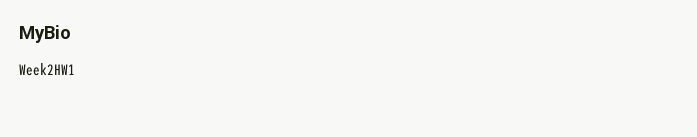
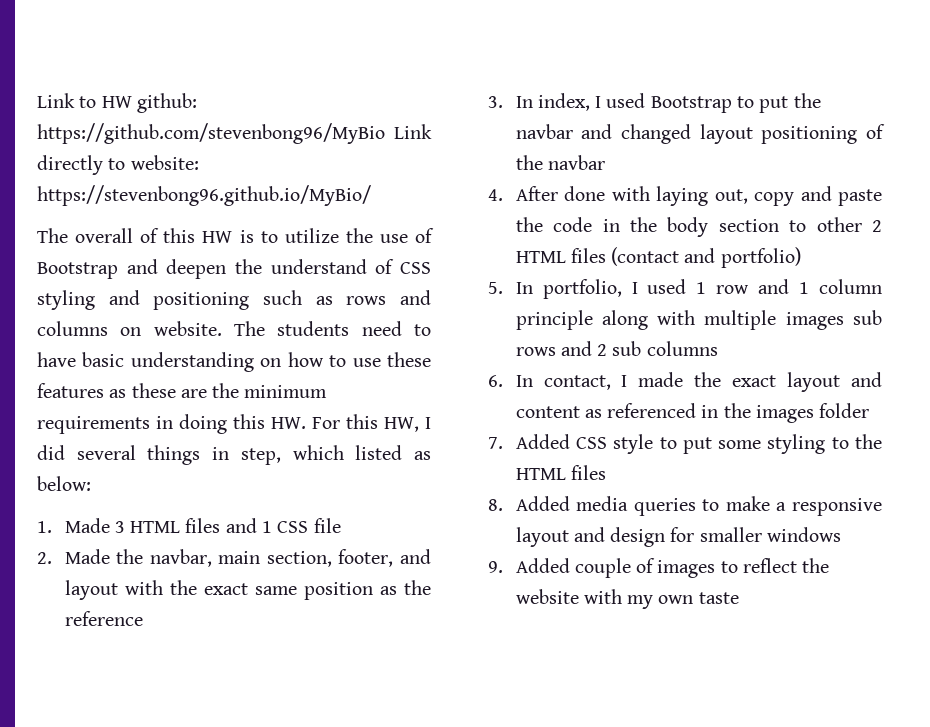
- MyBio
- Week2HW1
+ Link to HW github: https://github.com/stevenbong96/MyBio Link directly to website: https://stevenbong96.github.io/MyBio/
+ The overall of this HW is to utilize the use of Bootstrap and deepen the understand of CSS styling and positioning such as rows and columns on website. The students need to have basic understanding on how to use these features as these are the minimum requirements in doing this HW. For this HW, I did several things in step, which listed as below:
+ 1. Made 3 HTML files and 1 CSS file
+ 2. Made the navbar, main section, footer, and layout with the exact same position as the reference
+ 3. In index, I used Bootstrap to put the navbar and changed layout positioning of the navbar
+ 4. After done with laying out, copy and paste the code in the body section to other 2 HTML files (contact and portfolio)
+ 5. In portfolio, I used 1 row and 1 column principle along with multiple images sub rows and 2 sub columns
+ 6. In contact, I made the exact layout and content as referenced in the images folder
+ 7. Added CSS style to put some styling to the HTML files
+ 8. Added media queries to make a responsive layout and design for smaller windows
+ 9. Added couple of images to reflect the website with my own taste

